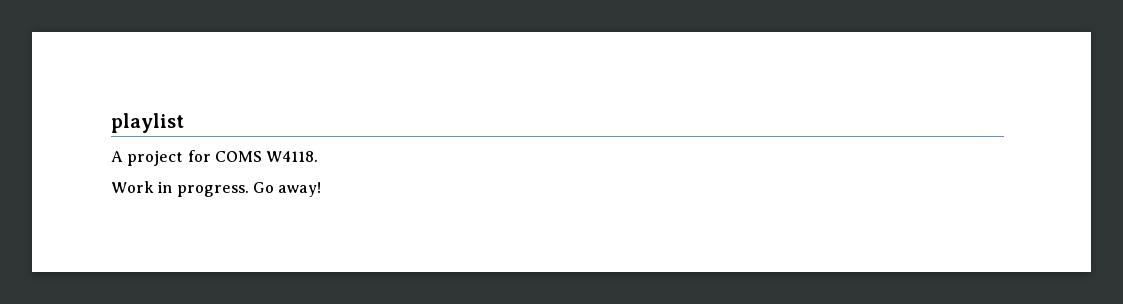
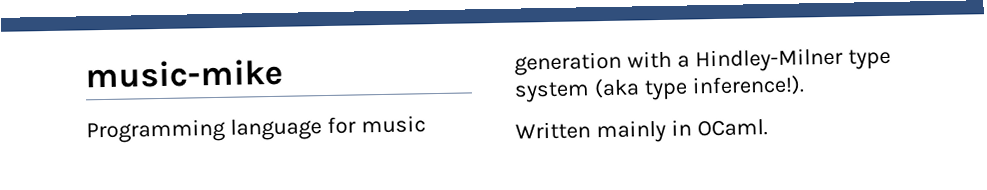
- playlist
- A project for COMS W4118.
- Work in progress. Go away!
+ music-mike
+ Programming language for music generation with a Hindley-Milner type system (aka type inference!).
+ Written mainly in OCaml.

